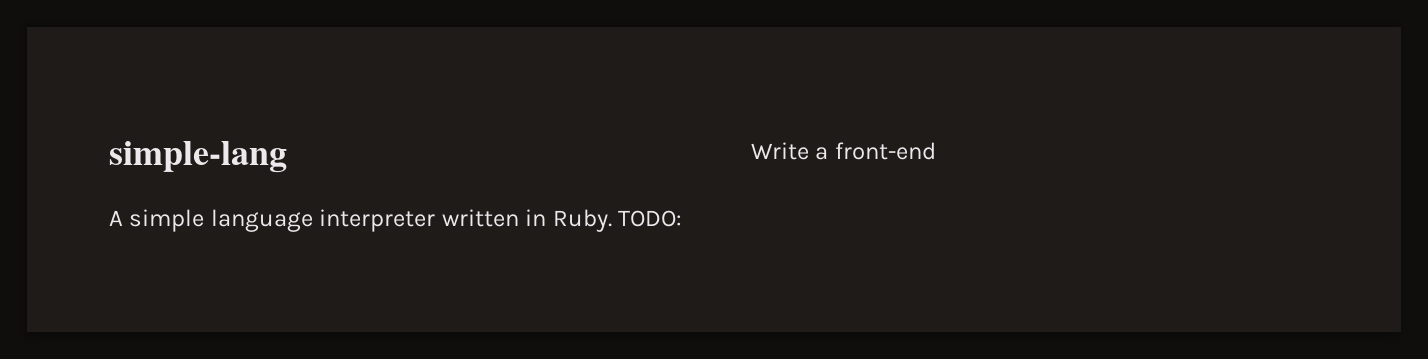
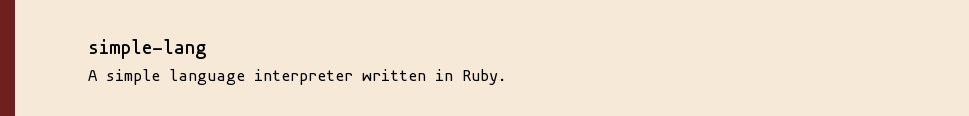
- TODO: Write a front-end

